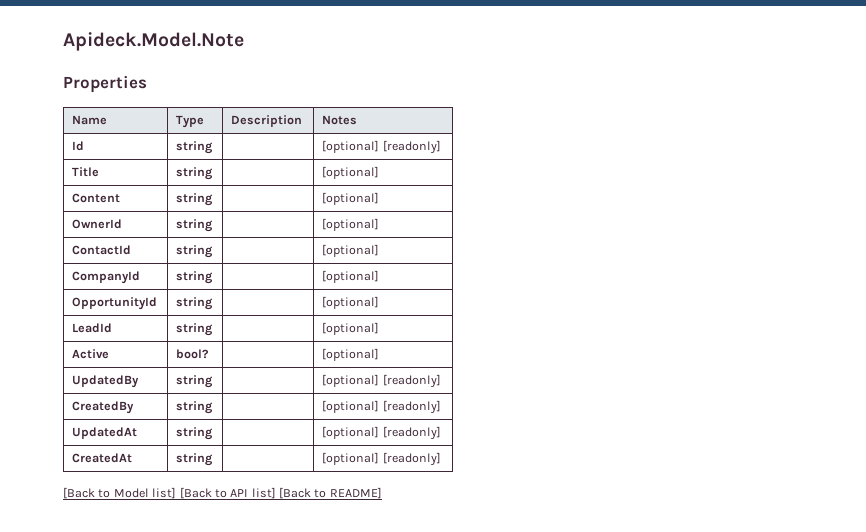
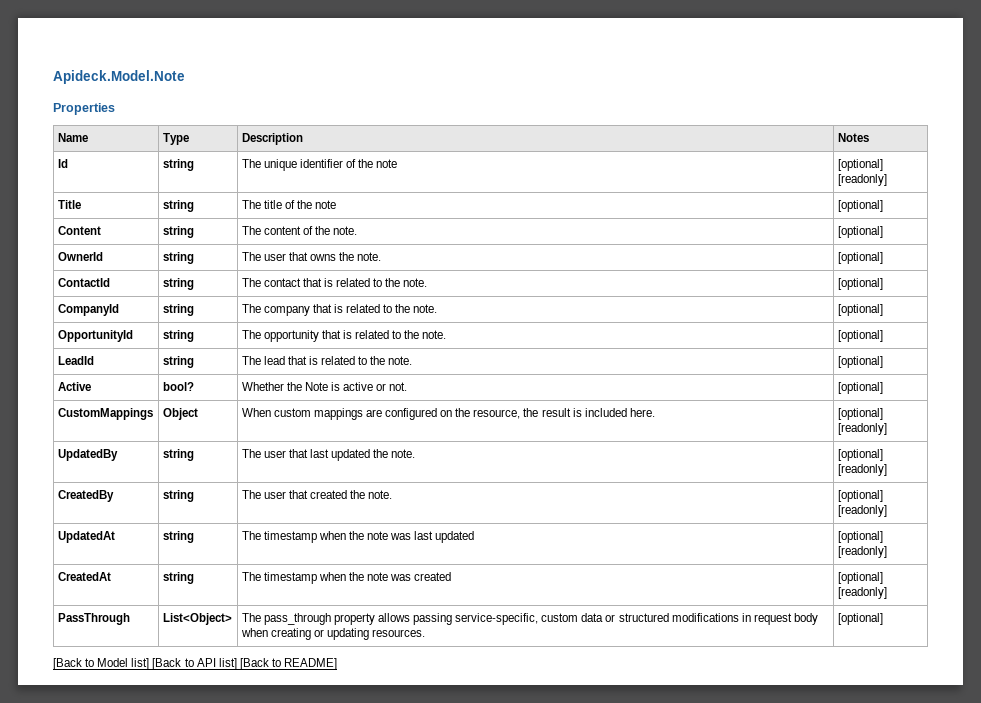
- Id | string | | [optional] [readonly]
- Title | string | | [optional]
- Content | string | | [optional]
- OwnerId | string | | [optional]
- ContactId | string | | [optional]
- CompanyId | string | | [optional]
- OpportunityId | string | | [optional]
- LeadId | string | | [optional]
- Active | bool? | | [optional]
- UpdatedBy | string | | [optional] [readonly]
- CreatedBy | string | | [optional] [readonly]
- UpdatedAt | string | | [optional] [readonly]
- CreatedAt | string | | [optional] [readonly]
+ Id | string | The unique identifier of the note | [optional] [readonly]
+ Title | string | The title of the note | [optional]
+ Content | string | The content of the note. | [optional]
+ OwnerId | string | The user that owns the note. | [optional]
+ ContactId | string | The contact that is related to the note. | [optional]
+ CompanyId | string | The company that is related to the note. | [optional]
+ OpportunityId | string | The opportunity that is related to the note. | [optional]
+ LeadId | string | The lead that is related to the note. | [optional]
+ Active | bool? | Whether the Note is active or not. | [optional]
+ CustomMappings | Object | When custom mappings are configured on the resource, the result is included here. | [optional] [readonly]
+ UpdatedBy | string | The user that last updated the note. | [optional] [readonly]
+ CreatedBy | string | The user that created the note. | [optional] [readonly]
+ UpdatedAt | string | The timestamp when the note was last updated | [optional] [readonly]
+ CreatedAt | string | The timestamp when the note was created | [optional] [readonly]
+ PassThrough | List<Object> | The pass_through property allows passing service-specific, custom data or structured modifications in request body when creating or updating resources. | [optional]

